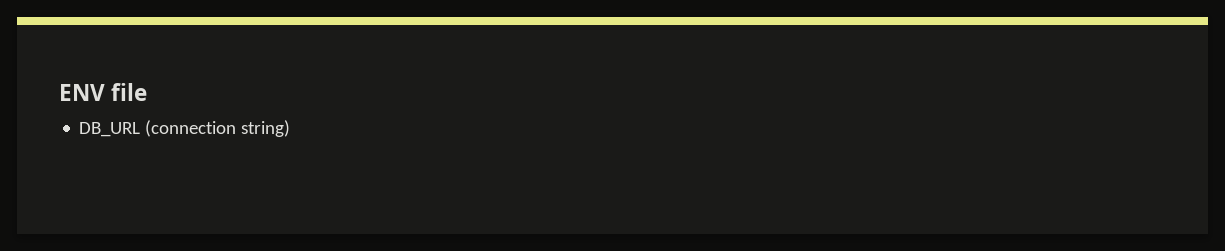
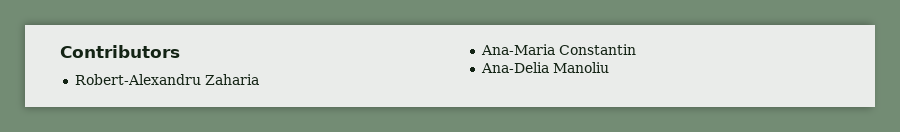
- ENV file
- DB_URL (connection string)
+ Contributors
+ Robert-Alexandru Zaharia
+ Ana-Maria Constantin
+ Ana-Delia Manoliu

